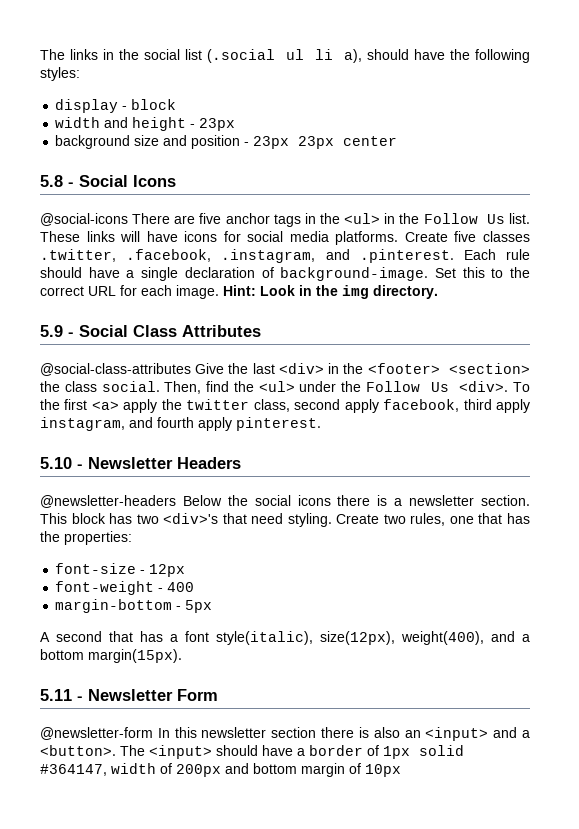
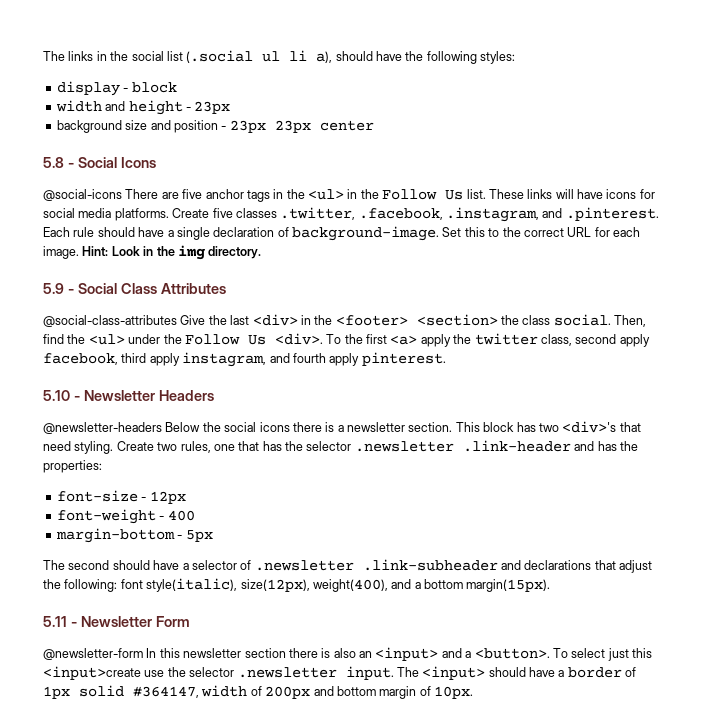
- Create two rules, one that has the properties:
+ Create two rules, one that has the selector .newsletter .link-header and has the properties:
- A second that has a font style(italic), size(12px), weight(400), and a bottom margin(15px).
+ The second should have a selector of .newsletter .link-subheader and declarations that adjust the following: font style(italic), size(12px), weight(400), and a bottom margin(15px).
+ To select just this <input>create use the selector .newsletter input.
- The <input> should have a border of 1px solid #364147, width of 200px and bottom margin of 10px
+ The <input> should have a border of 1px solid #364147, width of 200px and bottom margin of 10px.

